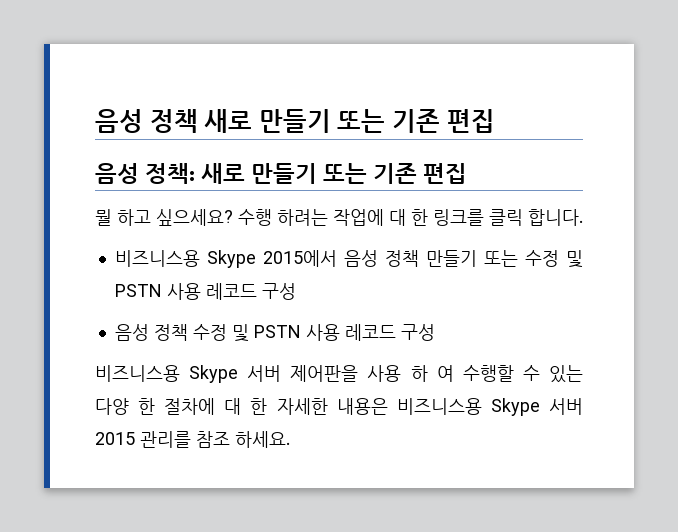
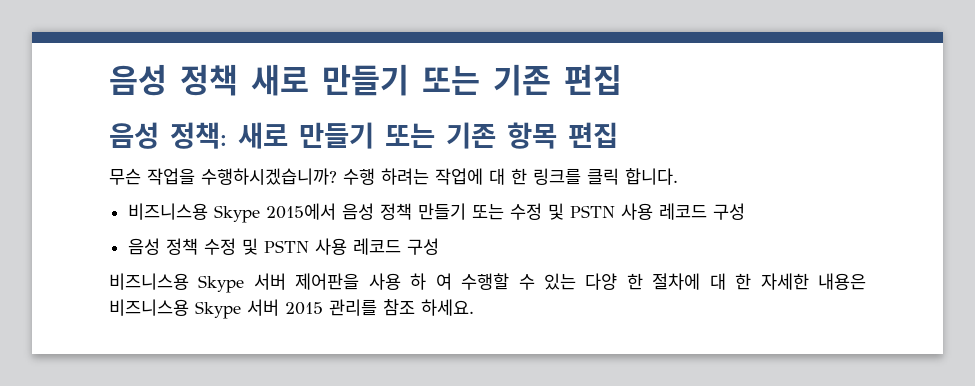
- 음성 정책: 새로 만들기 또는 기존 편집
- 뭘 하고 싶으세요?
+ 음성 정책: 새로 만들기 또는 기존 항목 편집
+ 무슨 작업을 수행하시겠습니까?

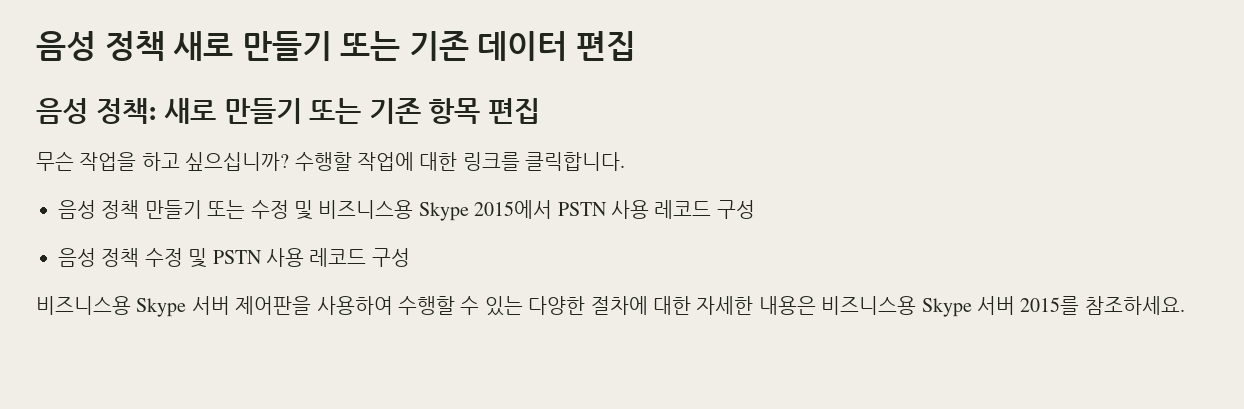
- 음성 정책 새로 만들기 또는 기존 편집
+ 음성 정책 새로 만들기 또는 기존 데이터 편집
- 무슨 작업을 수행하시겠습니까? 수행 하려는 작업에 대 한 링크를 클릭 합니다.
- 비즈니스용 Skype 2015에서 음성 정책 만들기 또는 수정 및 PSTN 사용 레코드 구성
+ 무슨 작업을 하고 싶으십니까? 수행할 작업에 대한 링크를 클릭합니다.
+ 음성 정책 만들기 또는 수정 및 비즈니스용 Skype 2015에서 PSTN 사용 레코드 구성
- 비즈니스용 Skype 서버 제어판을 사용 하 여 수행할 수 있는 다양 한 절차에 대 한 자세한 내용은 비즈니스용 Skype 서버 2015 관리를 참조 하세요.
+ 비즈니스용 Skype 서버 제어판을 사용하여 수행할 수 있는 다양한 절차에 대한 자세한 내용은 비즈니스용 Skype 서버 2015를 참조하세요.

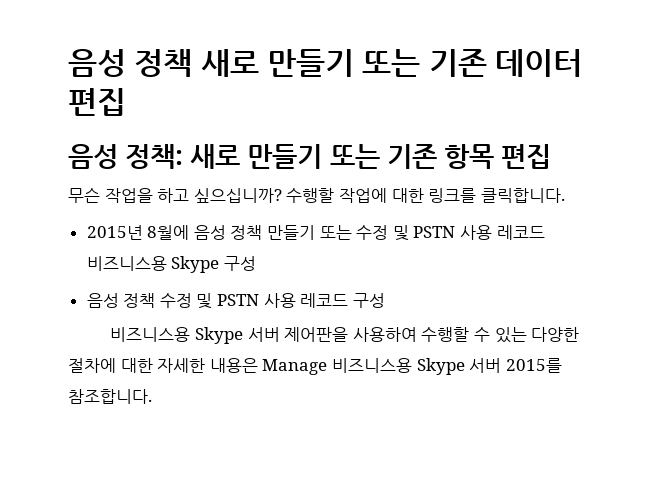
- 음성 정책 만들기 또는 수정 및 비즈니스용 Skype 2015에서 PSTN 사용 레코드 구성
+ 2015년 8월에 음성 정책 만들기 또는 수정 및 PSTN 사용 레코드 비즈니스용 Skype 구성
- 비즈니스용 Skype 서버 제어판을 사용하여 수행할 수 있는 다양한 절차에 대한 자세한 내용은 비즈니스용 Skype 서버 2015를 참조하세요.
+ 비즈니스용 Skype 서버 제어판을 사용하여 수행할 수 있는 다양한 절차에 대한 자세한 내용은 Manage 비즈니스용 Skype 서버 2015를 참조합니다.

